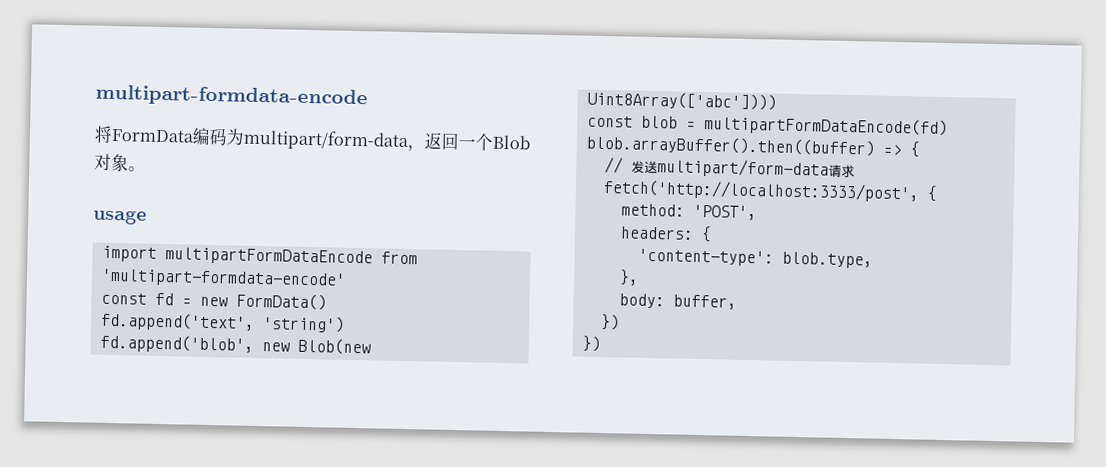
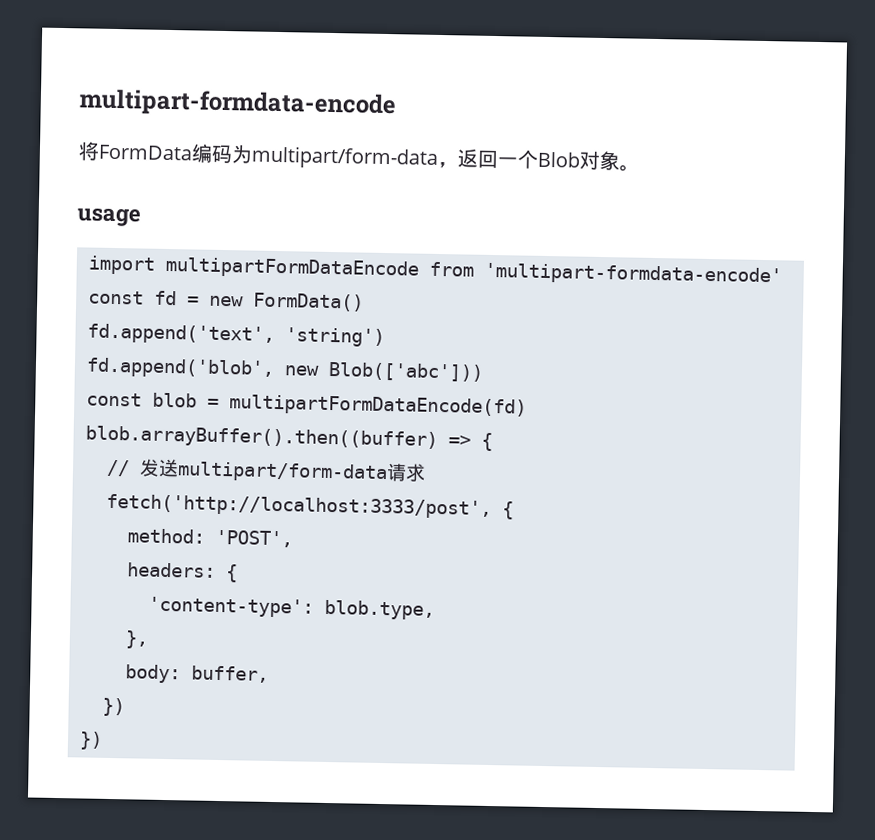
- fd.append('blob', new Blob(new Uint8Array(['abc'])))
+ fd.append('blob', new Blob(['abc']))

